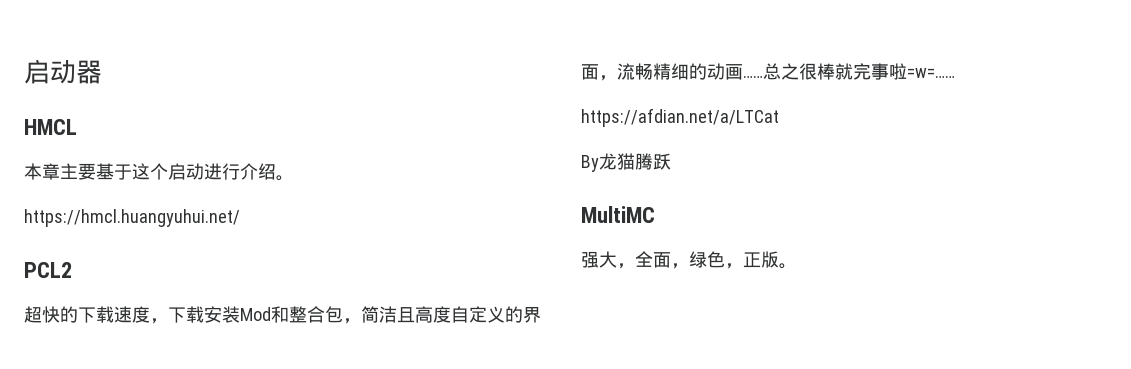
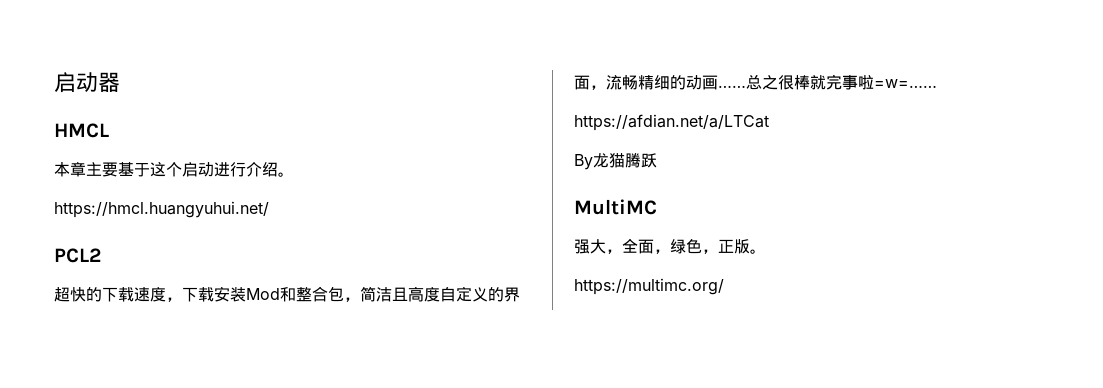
+ https://multimc.org/

